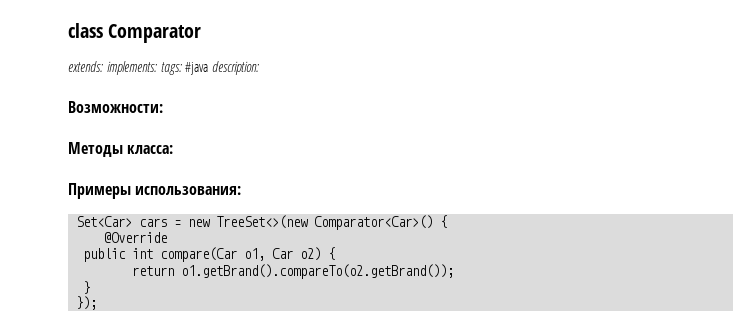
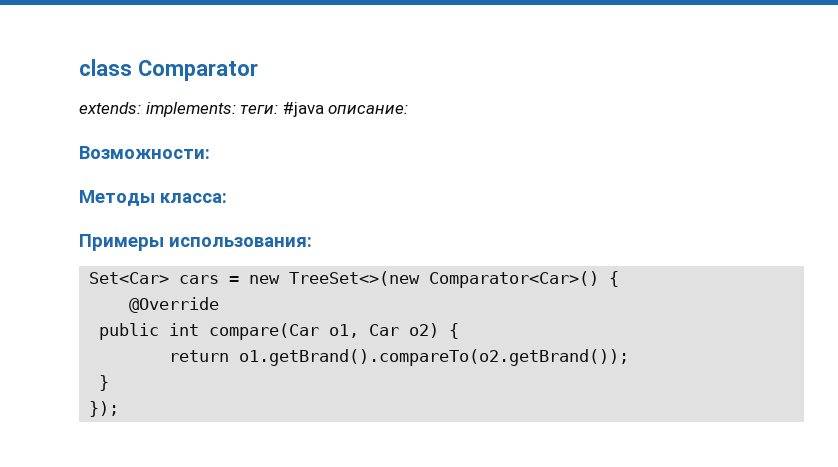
- extends: implements: tags: #java description:
+ extends: implements: теги: #java описание:

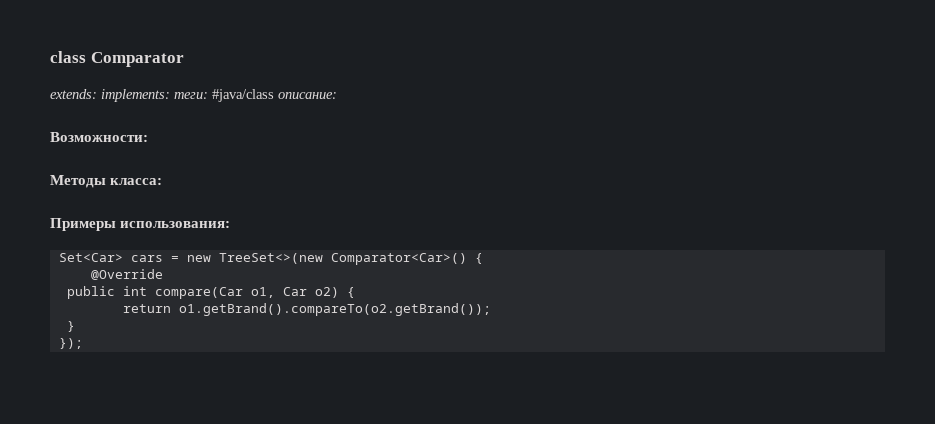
- extends: implements: теги: #java описание:
+ extends: implements: теги: #java/class описание:

